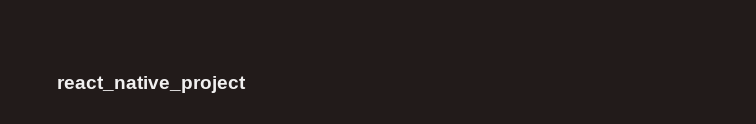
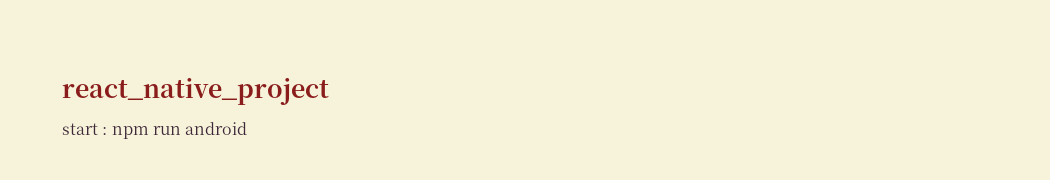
+ start : npm run android

